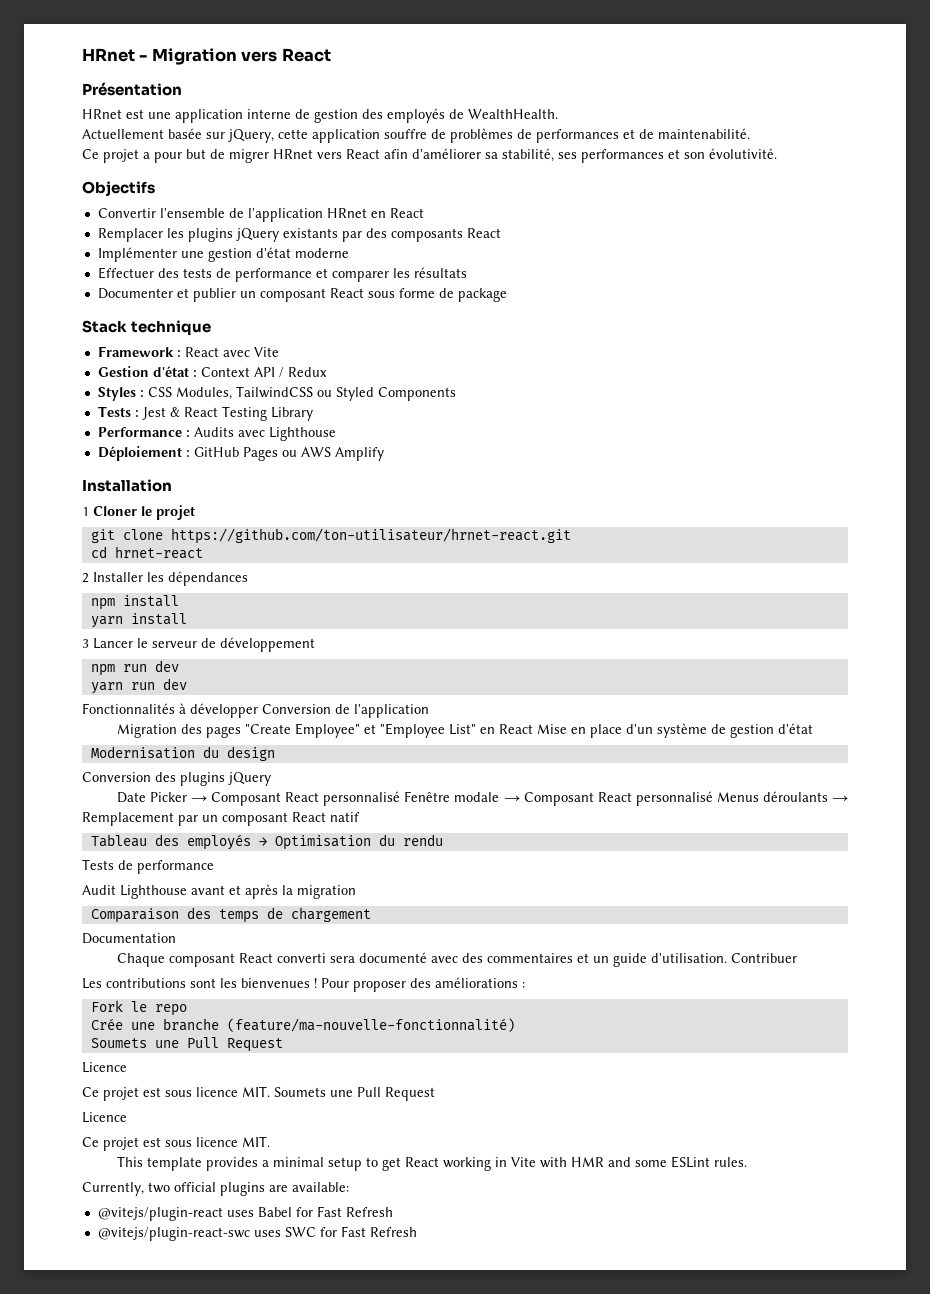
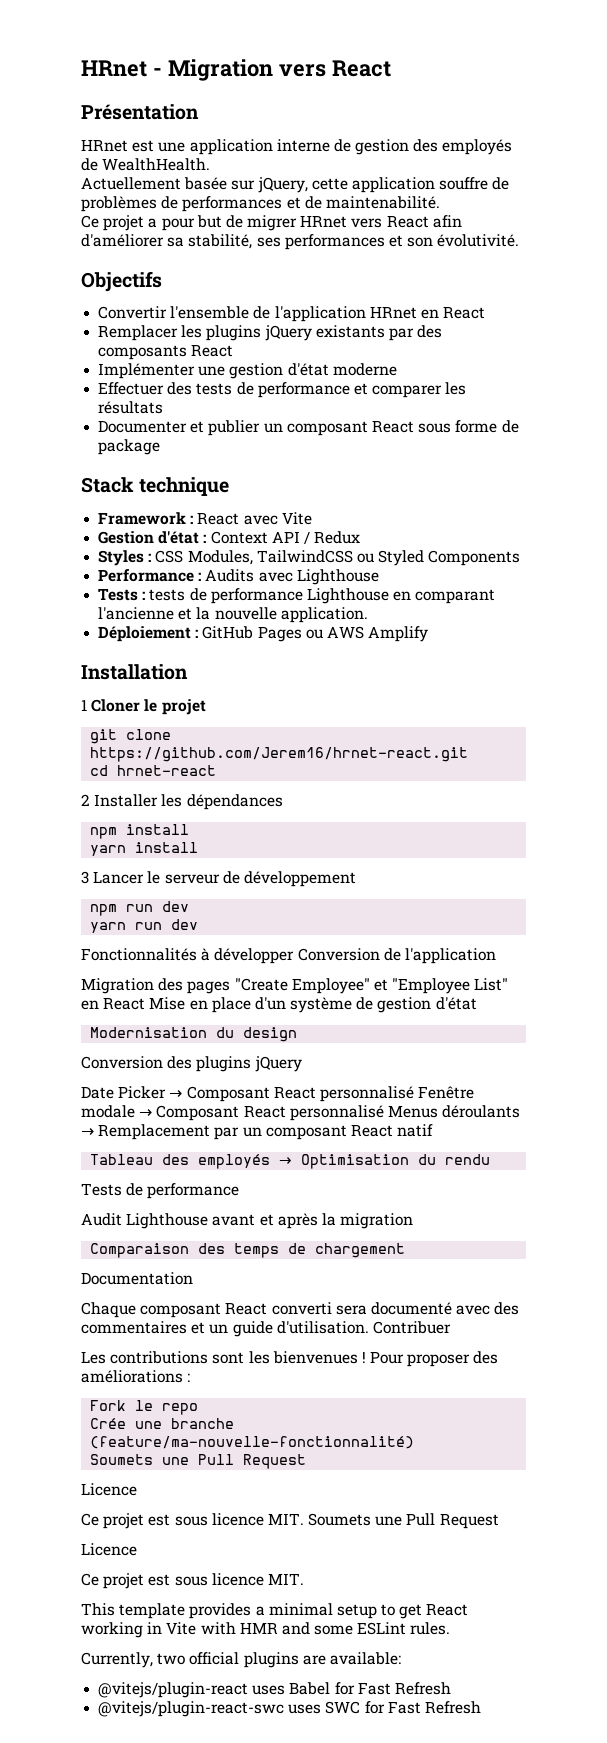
- Tests : Jest & React Testing Library
+ Tests : tests de performance Lighthouse en comparant l'ancienne et la nouvelle application.
- git clone https://github.com/ton-utilisateur/hrnet-react.git
+ git clone https://github.com/Jerem16/hrnet-react.git

